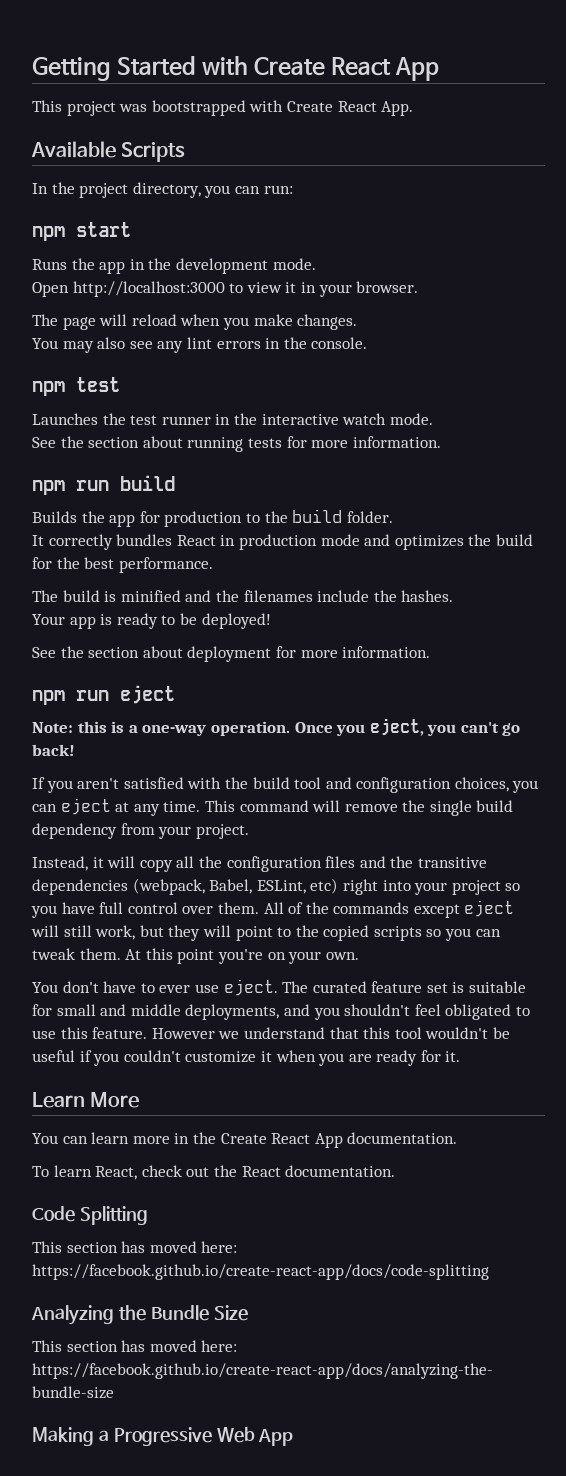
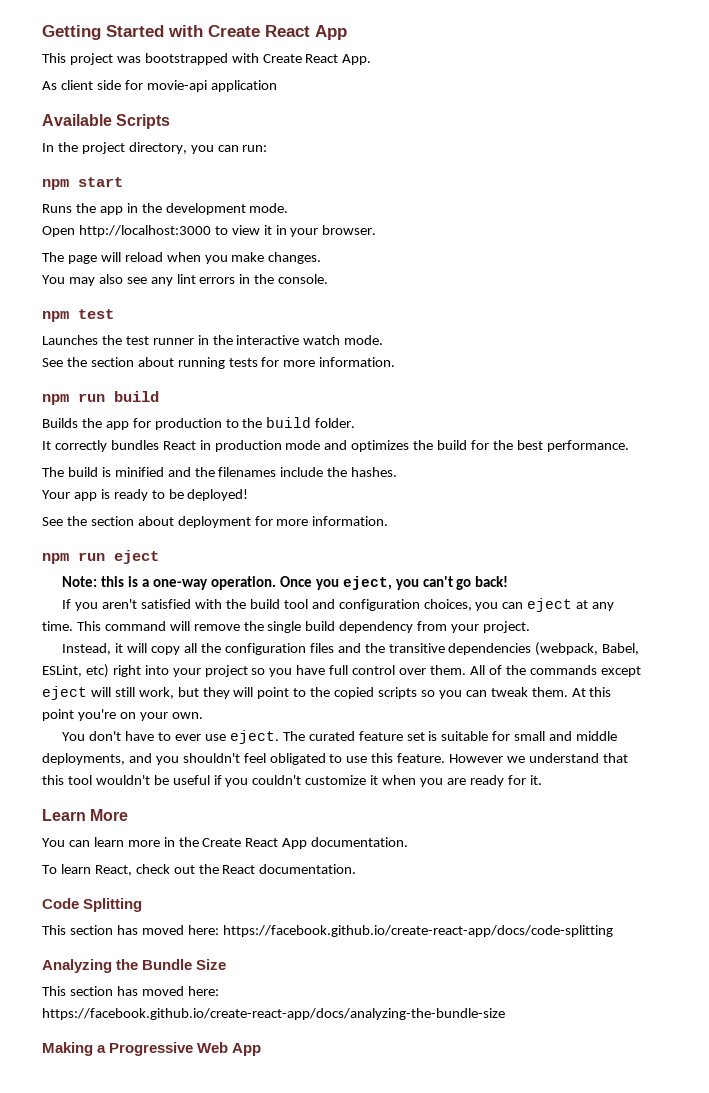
+ As client side for movie-api application

